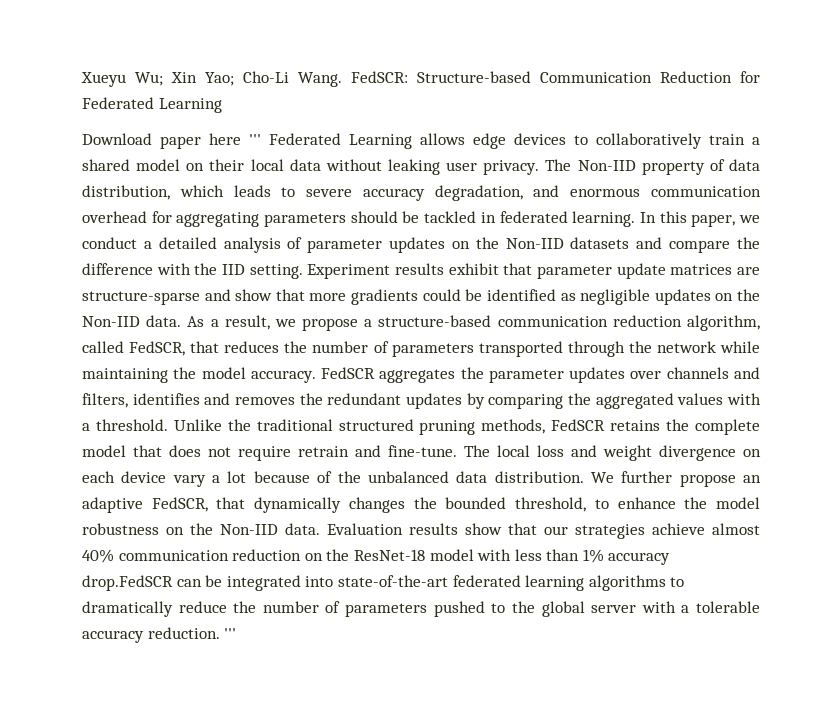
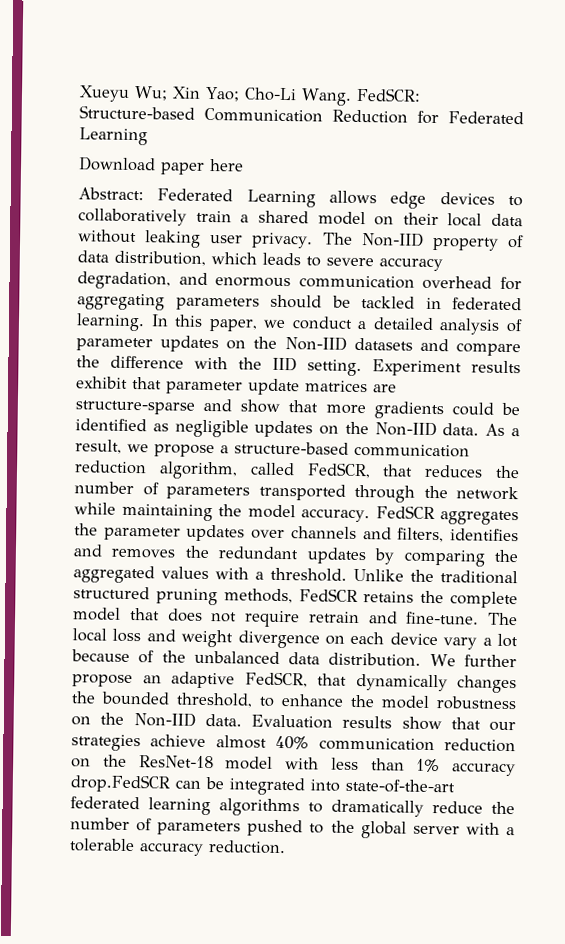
- Download paper here ''' Federated Learning allows edge devices to collaboratively train a shared model on their local data without leaking user privacy.
+ Download paper here
+ Abstract: Federated Learning allows edge devices to collaboratively train a shared model on their local data without leaking user privacy.
- Evaluation results show that our strategies achieve almost 40% communication reduction on the ResNet-18 model with less than 1% accuracy drop.FedSCR can be integrated into state-of-the-art federated learning algorithms to dramatically reduce the number of parameters pushed to the global server with a tolerable accuracy reduction. '''
+ Evaluation results show that our strategies achieve almost 40% communication reduction on the ResNet-18 model with less than 1% accuracy drop.FedSCR can be integrated into state-of-the-art federated learning algorithms to dramatically reduce the number of parameters pushed to the global server with a tolerable accuracy reduction.

